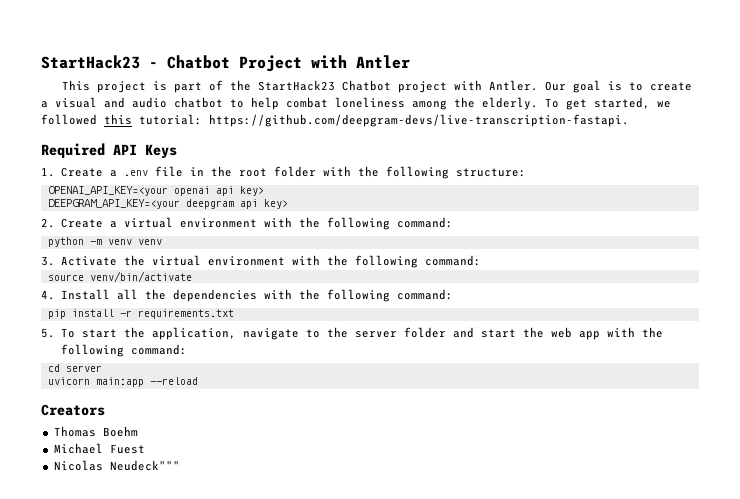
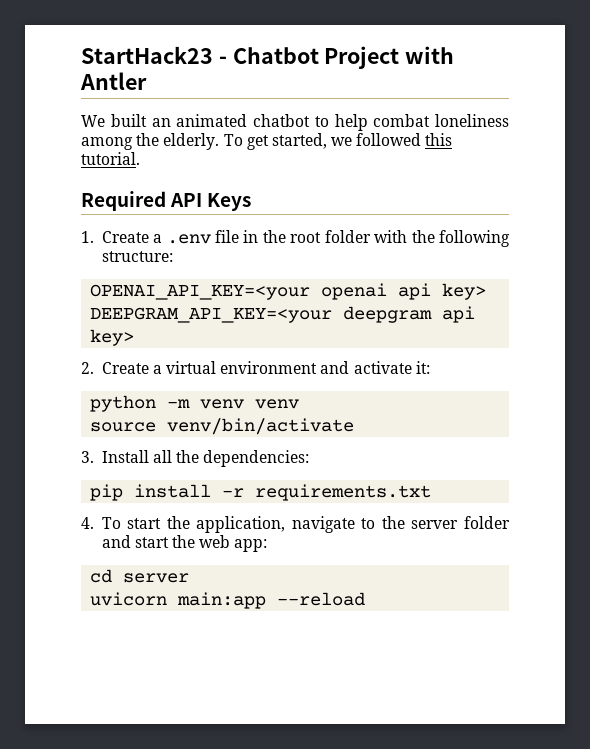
- This project is part of the StartHack23 Chatbot project with Antler. Our goal is to create a visual and audio chatbot to help combat loneliness among the elderly.
+ We built an animated chatbot to help combat loneliness among the elderly.
- To get started, we followed this tutorial: https://github.com/deepgram-devs/live-transcription-fastapi.
+ To get started, we followed this tutorial.
- 2. Create a virtual environment with the following command:
+ 2. Create a virtual environment and activate it:
- 3. Activate the virtual environment with the following command:
- 4. Install all the dependencies with the following command:
+ 3. Install all the dependencies:
- 5. To start the application, navigate to the server folder and start the web app with the following command:
+ 4. To start the application, navigate to the server folder and start the web app:
- Creators
- Thomas Boehm
- Michael Fuest
- Nicolas Neudeck"""

